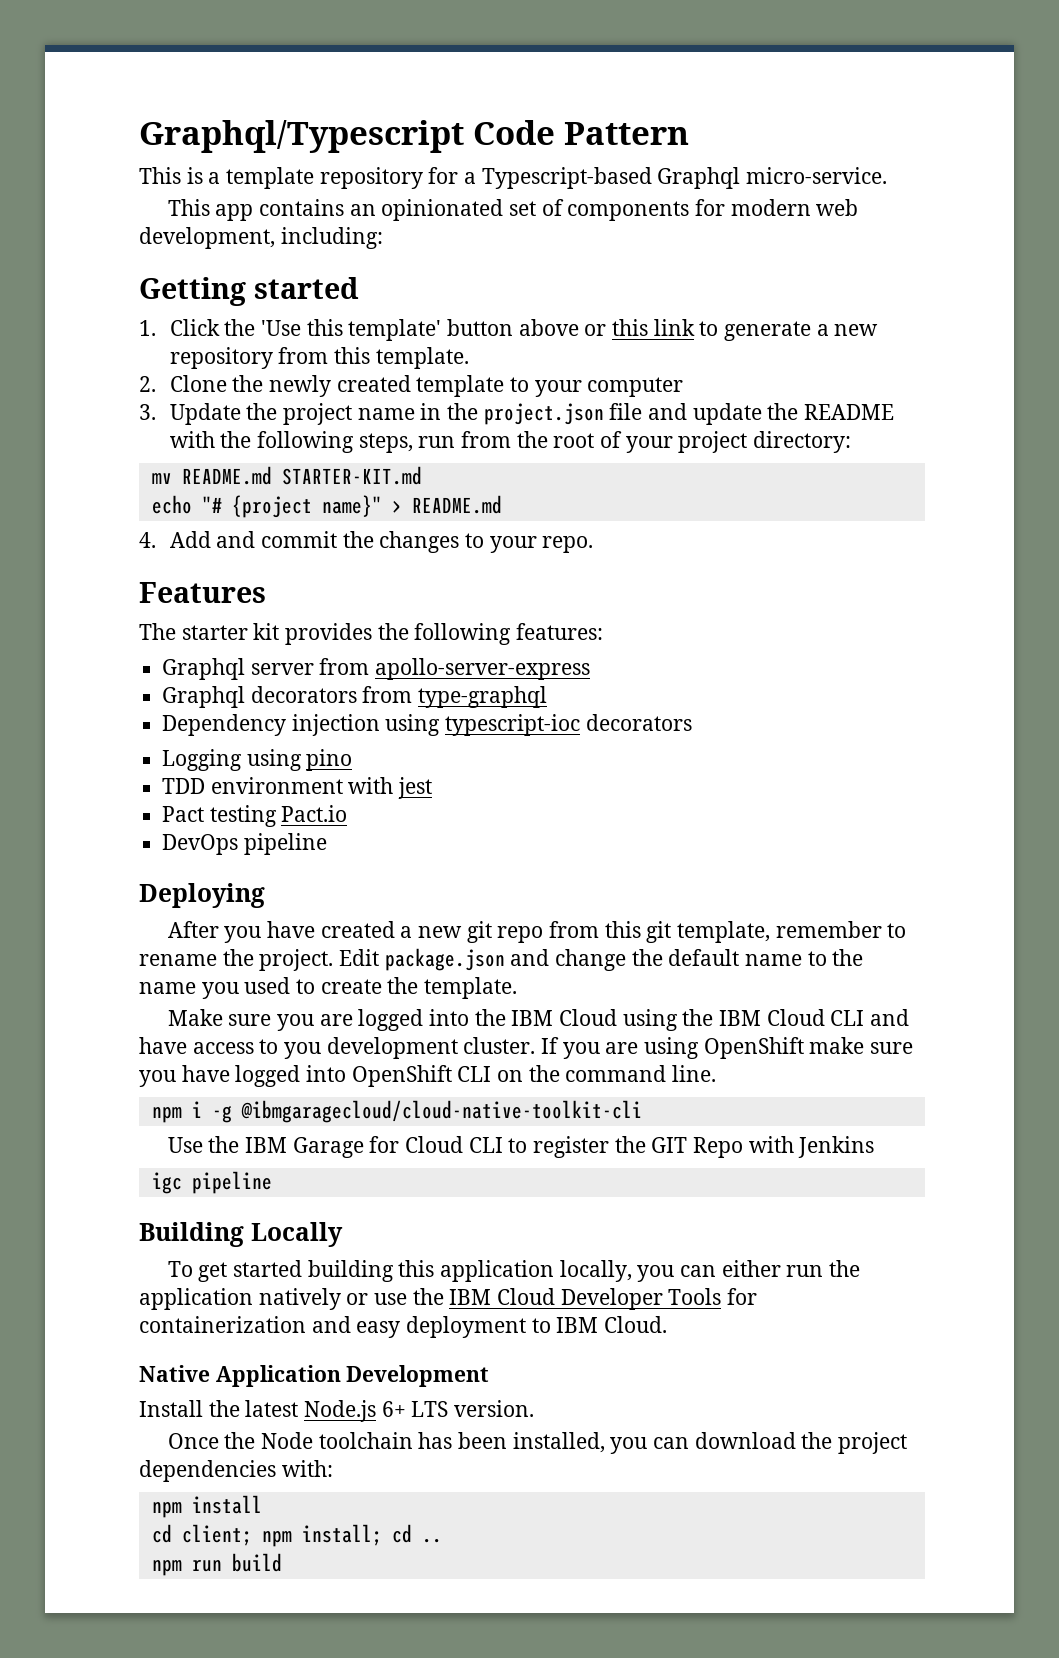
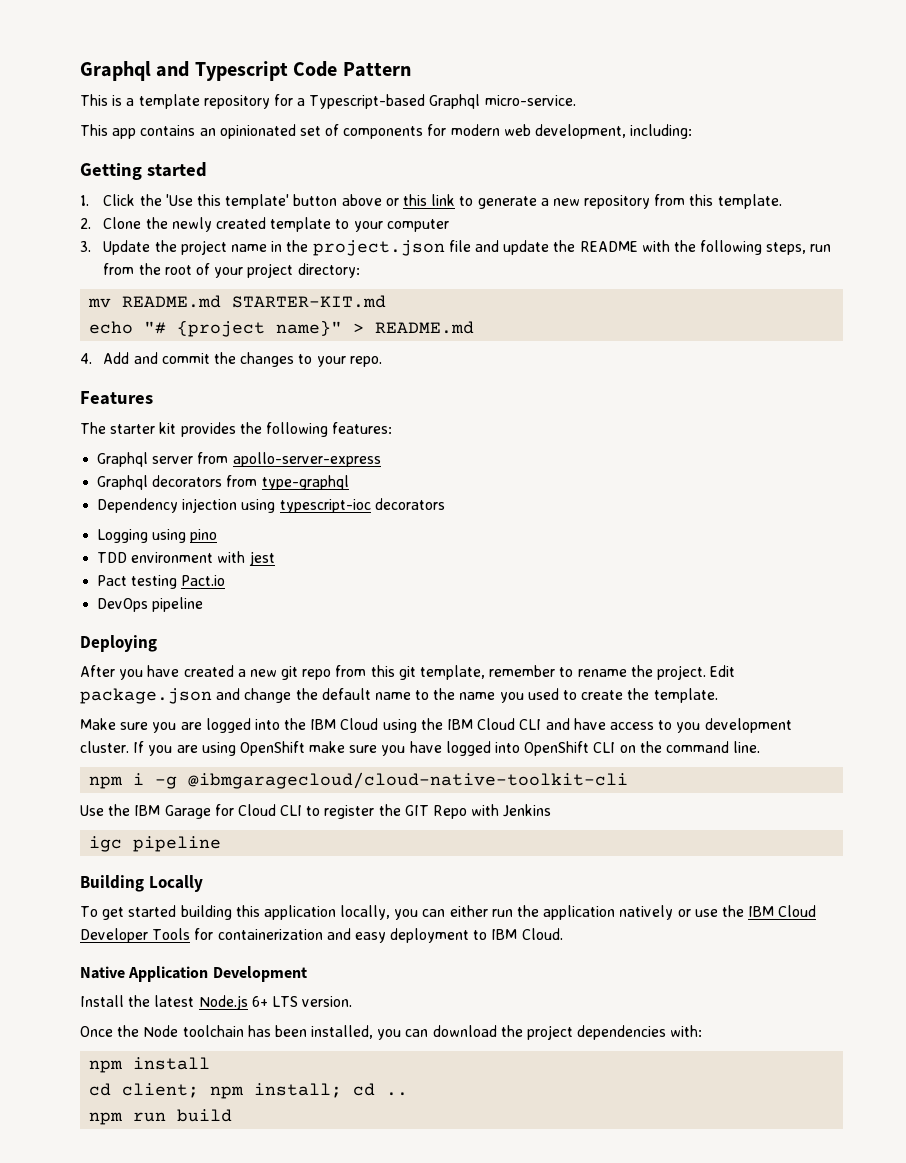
- Graphql/Typescript Code Pattern
+ Graphql and Typescript Code Pattern

